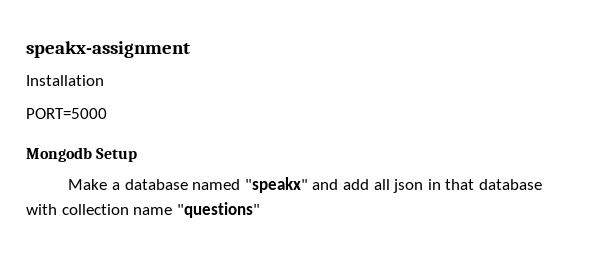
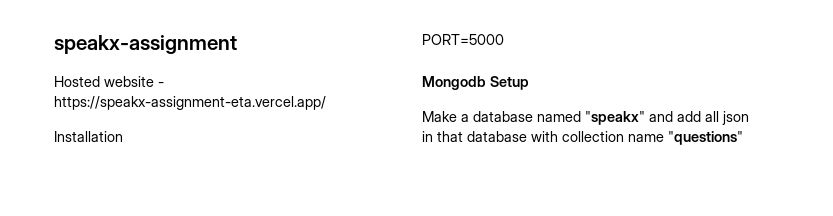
+ Hosted website - https://speakx-assignment-eta.vercel.app/

